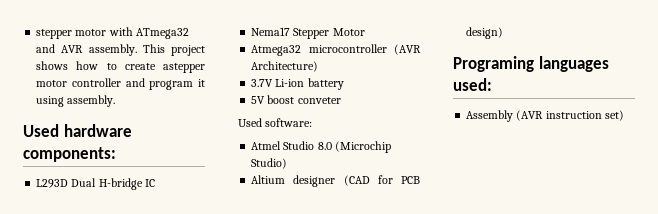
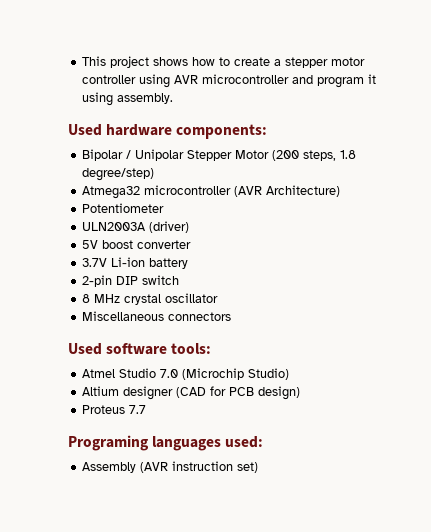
- stepper motor with ATmega32 and AVR assembly. This project shows how to create astepper motor controller and program it using assembly.
+ This project shows how to create a stepper motor controller using AVR microcontroller and program it using assembly.
- L293D Dual H-bridge IC
- Nema17 Stepper Motor
+ Bipolar / Unipolar Stepper Motor (200 steps, 1.8 degree/step)
  Atmega32 microcontroller (AVR Architecture)
+ Potentiometer
+ ULN2003A (driver)
+ 5V boost converter
  3.7V Li-ion battery
- 5V boost conveter
- Used software:
+ 2-pin DIP switch
+ 8 MHz crystal oscillator
+ Miscellaneous connectors
+ Used software tools:
- Atmel Studio 8.0 (Microchip Studio)
+ Atmel Studio 7.0 (Microchip Studio)
+ Proteus 7.7

